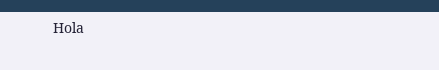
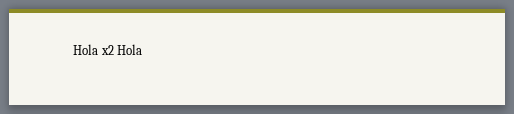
- Hola
+ Hola x2 Hola

